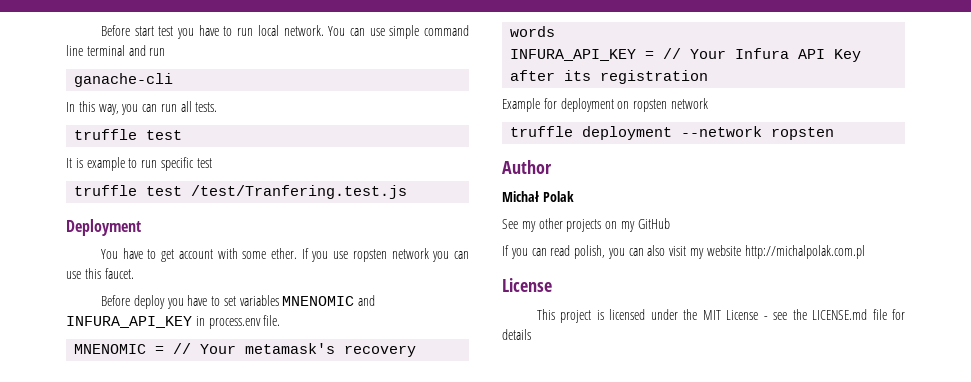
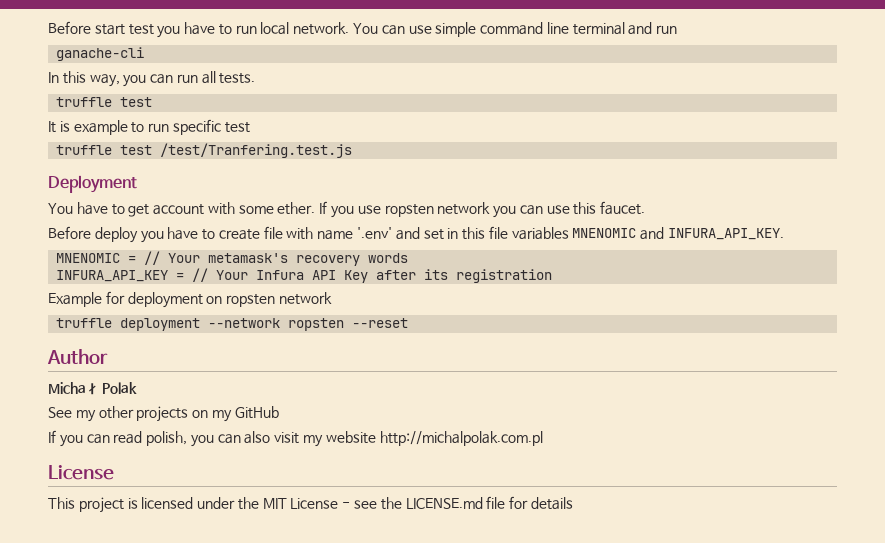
- Before deploy you have to set variables MNENOMIC and INFURA_API_KEY in process.env file.
+ Before deploy you have to create file with name '.env' and set in this file variables MNENOMIC and INFURA_API_KEY.
- truffle deployment --network ropsten
+ truffle deployment --network ropsten --reset

